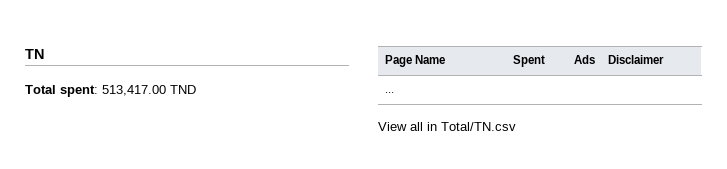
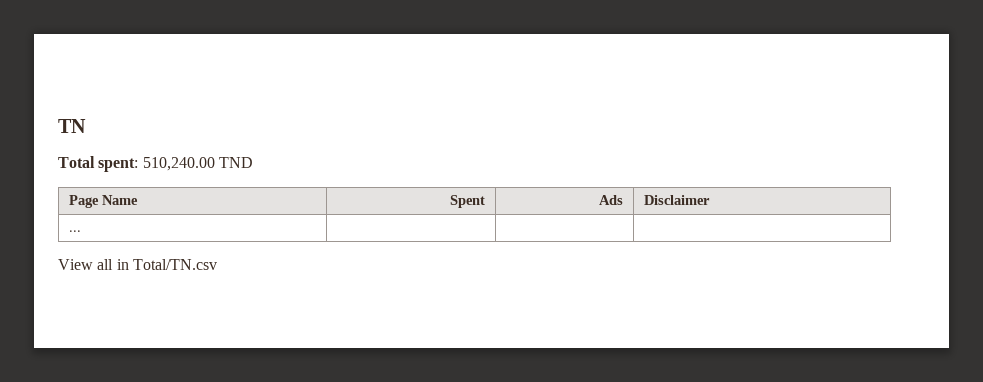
- Total spent: 513,417.00 TND
+ Total spent: 510,240.00 TND

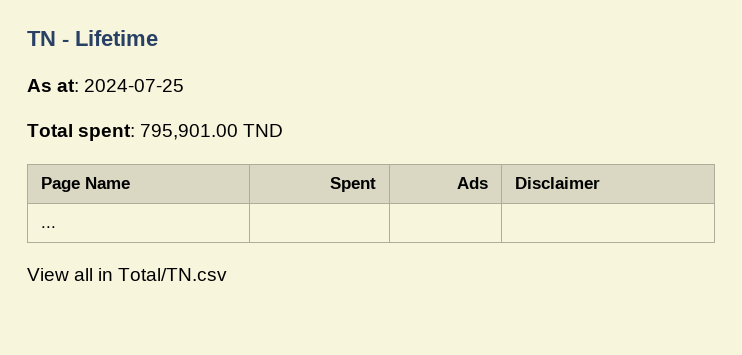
- TN
+ TN - Lifetime
+ As at: 2024-07-25
- Total spent: 510,240.00 TND
+ Total spent: 795,901.00 TND

